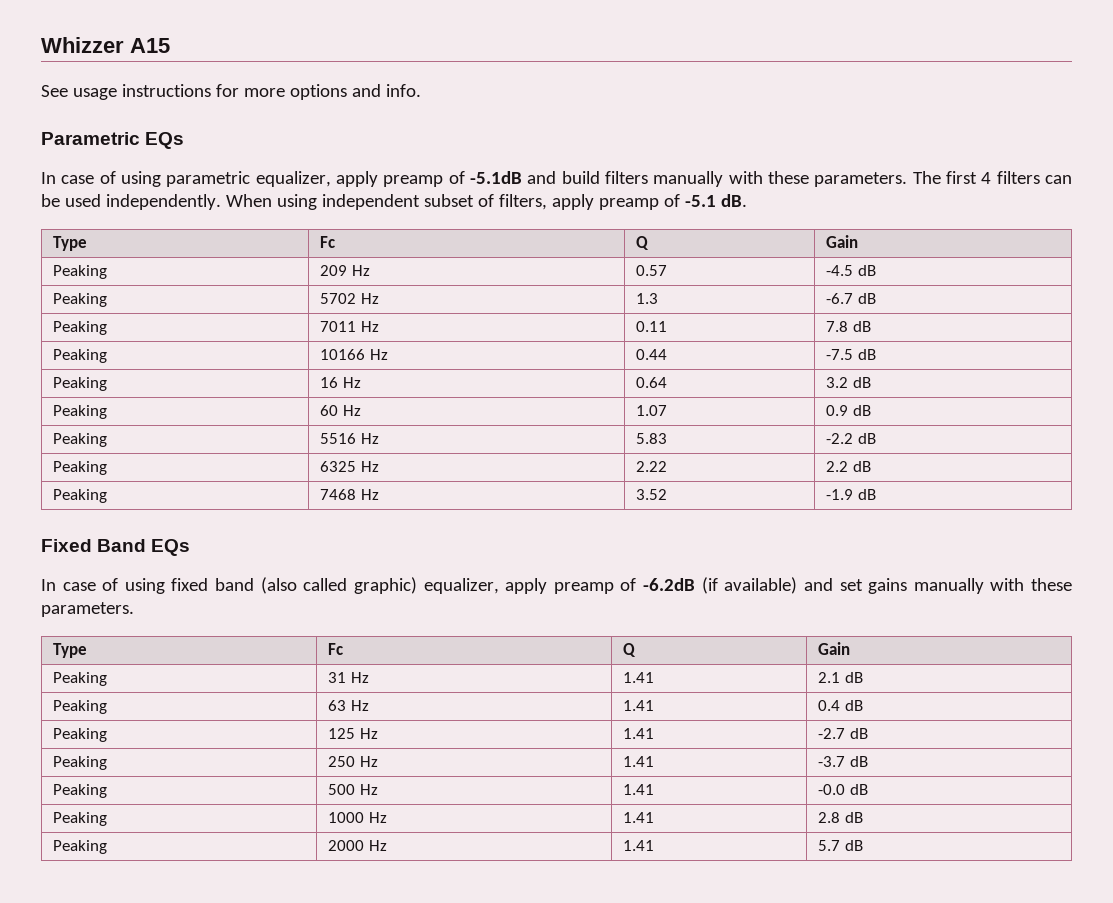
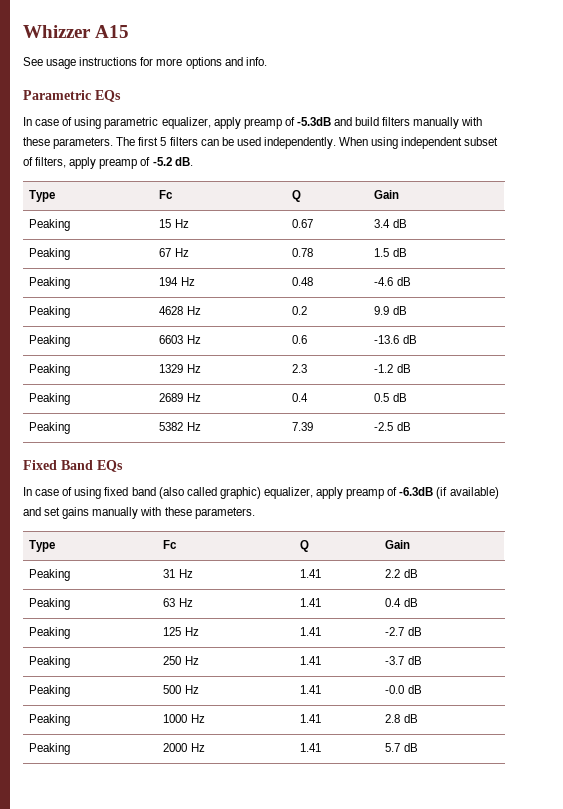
- In case of using parametric equalizer, apply preamp of -5.1dB and build filters manually with these parameters.
+ In case of using parametric equalizer, apply preamp of -5.3dB and build filters manually with these parameters.
- The first 4 filters can be used independently.
+ The first 5 filters can be used independently.
- When using independent subset of filters, apply preamp of -5.1 dB.
+ When using independent subset of filters, apply preamp of -5.2 dB.
- Peaking | 209 Hz | 0.57 | -4.5 dB
- Peaking | 5702 Hz | 1.3 | -6.7 dB
- Peaking | 7011 Hz | 0.11 | 7.8 dB
- Peaking | 10166 Hz | 0.44 | -7.5 dB
- Peaking | 16 Hz | 0.64 | 3.2 dB
- Peaking | 60 Hz | 1.07 | 0.9 dB
- Peaking | 5516 Hz | 5.83 | -2.2 dB
- Peaking | 6325 Hz | 2.22 | 2.2 dB
- Peaking | 7468 Hz | 3.52 | -1.9 dB
+ Peaking | 15 Hz | 0.67 | 3.4 dB
+ Peaking | 67 Hz | 0.78 | 1.5 dB
+ Peaking | 194 Hz | 0.48 | -4.6 dB
+ Peaking | 4628 Hz | 0.2 | 9.9 dB
+ Peaking | 6603 Hz | 0.6 | -13.6 dB
+ Peaking | 1329 Hz | 2.3 | -1.2 dB
+ Peaking | 2689 Hz | 0.4 | 0.5 dB
+ Peaking | 5382 Hz | 7.39 | -2.5 dB
- In case of using fixed band (also called graphic) equalizer, apply preamp of -6.2dB (if available) and set gains manually with these parameters.
+ In case of using fixed band (also called graphic) equalizer, apply preamp of -6.3dB (if available) and set gains manually with these parameters.
- Peaking | 31 Hz | 1.41 | 2.1 dB
+ Peaking | 31 Hz | 1.41 | 2.2 dB

